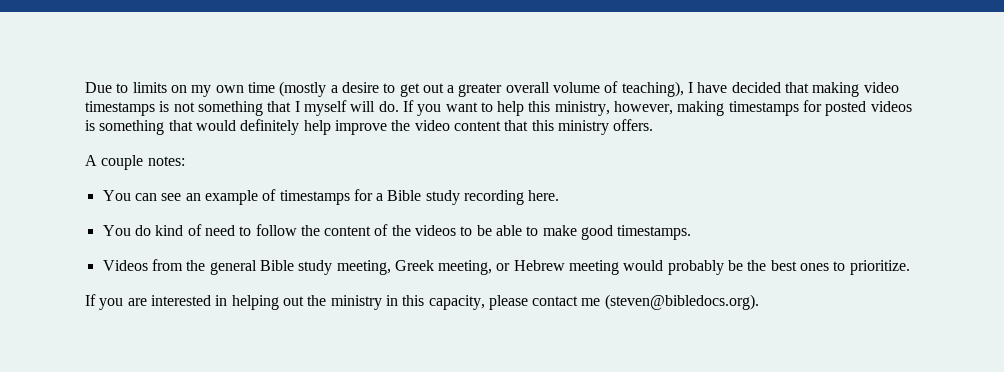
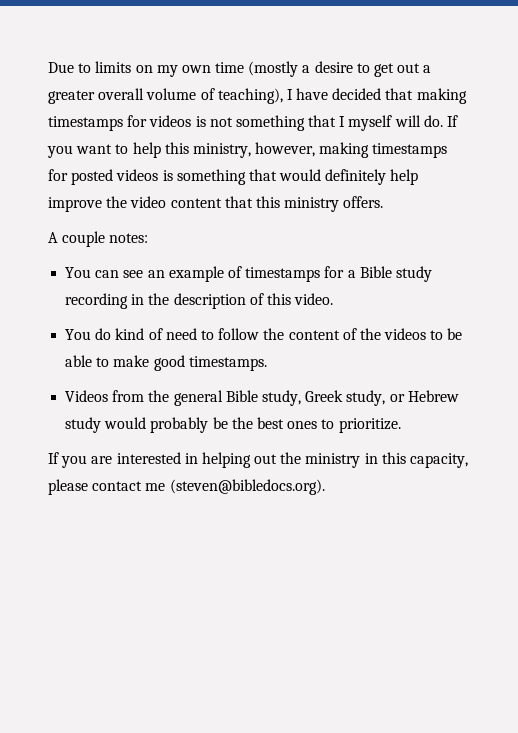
- Due to limits on my own time (mostly a desire to get out a greater overall volume of teaching), I have decided that making video timestamps is not something that I myself will do.
+ Due to limits on my own time (mostly a desire to get out a greater overall volume of teaching), I have decided that making timestamps for videos is not something that I myself will do.
- You can see an example of timestamps for a Bible study recording here.
+ You can see an example of timestamps for a Bible study recording in the description of this video.
- Videos from the general Bible study meeting, Greek meeting, or Hebrew meeting would probably be the best ones to prioritize.
+ Videos from the general Bible study, Greek study, or Hebrew study would probably be the best ones to prioritize.

